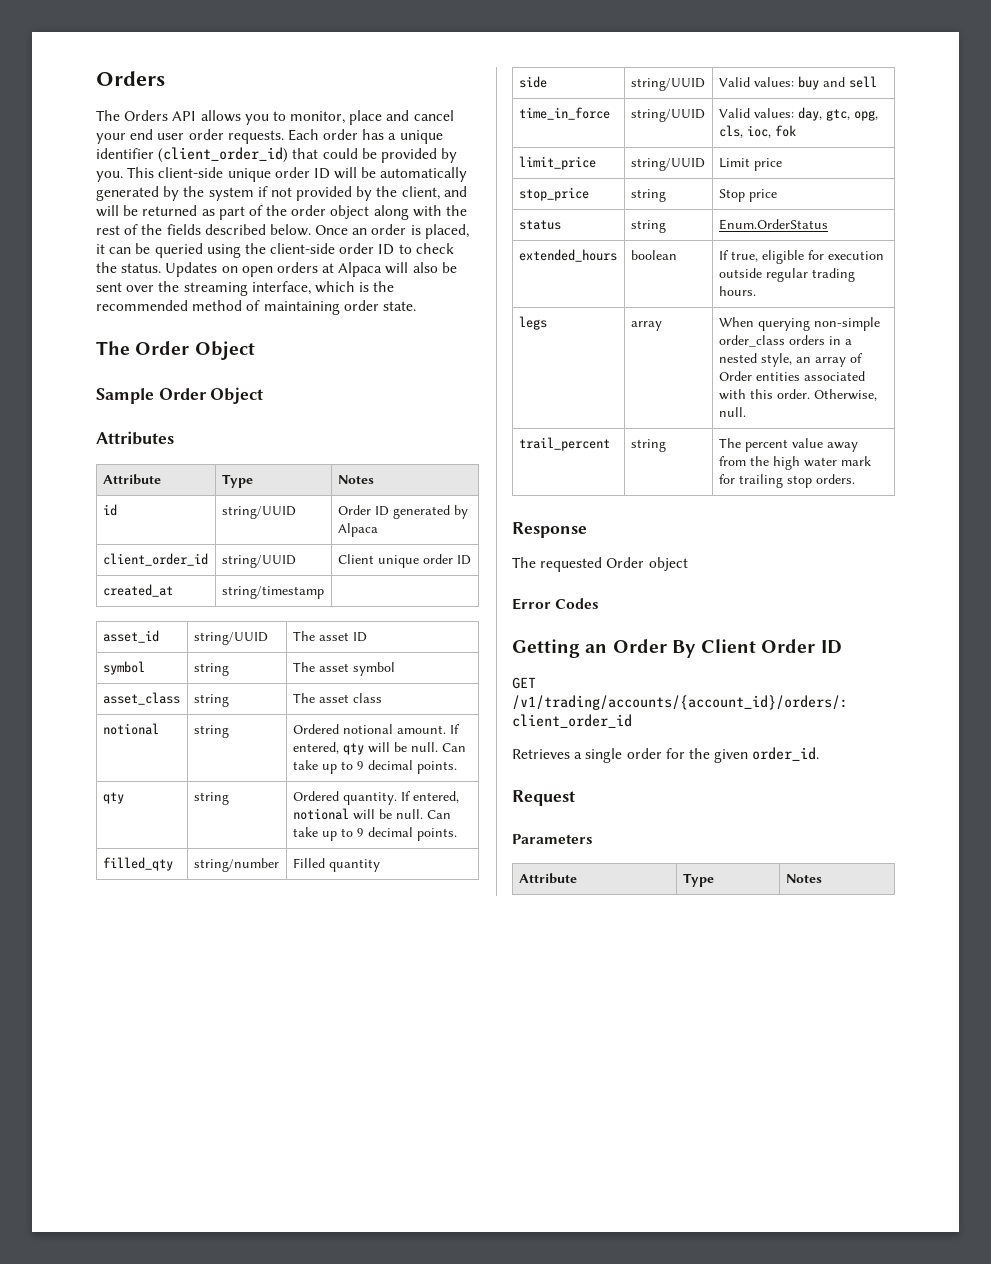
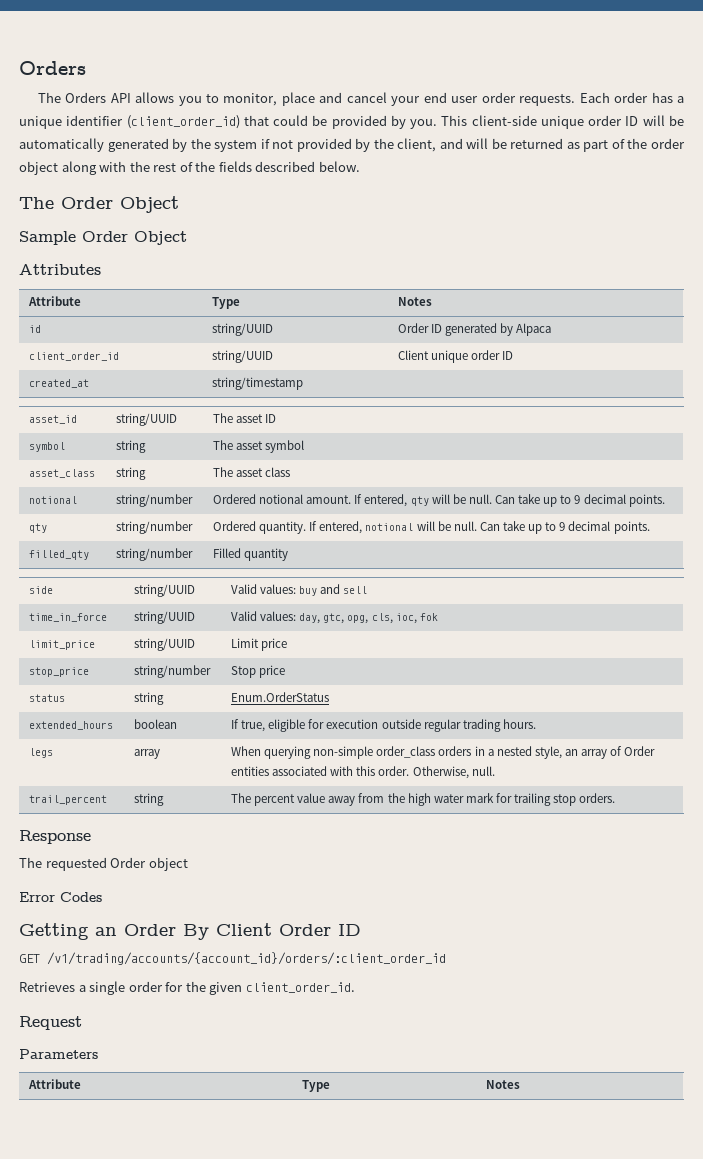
- Once an order is placed, it can be queried using the client-side order ID to check the status. Updates on open orders at Alpaca will also be sent over the streaming interface, which is the recommended method of maintaining order state.
- notional | string | Ordered notional amount. If entered, qty will be null. Can take up to 9 decimal points.
+ notional | string/number | Ordered notional amount. If entered, qty will be null. Can take up to 9 decimal points.
- qty | string | Ordered quantity. If entered, notional will be null. Can take up to 9 decimal points.
+ qty | string/number | Ordered quantity. If entered, notional will be null. Can take up to 9 decimal points.
- stop_price | string | Stop price
+ stop_price | string/number | Stop price
- Retrieves a single order for the given order_id.
+ Retrieves a single order for the given client_order_id.

